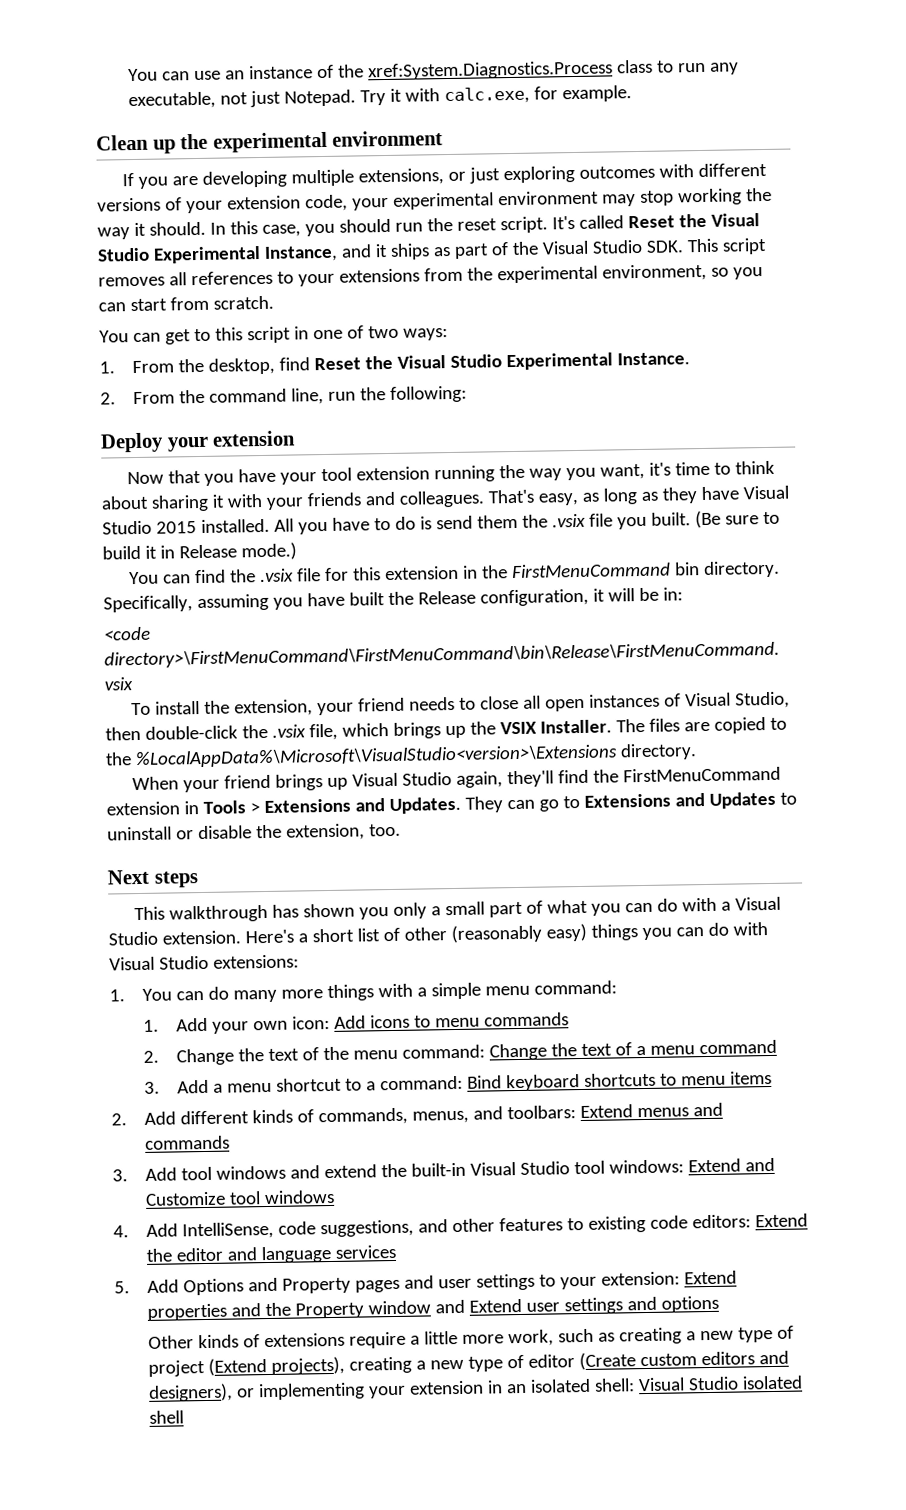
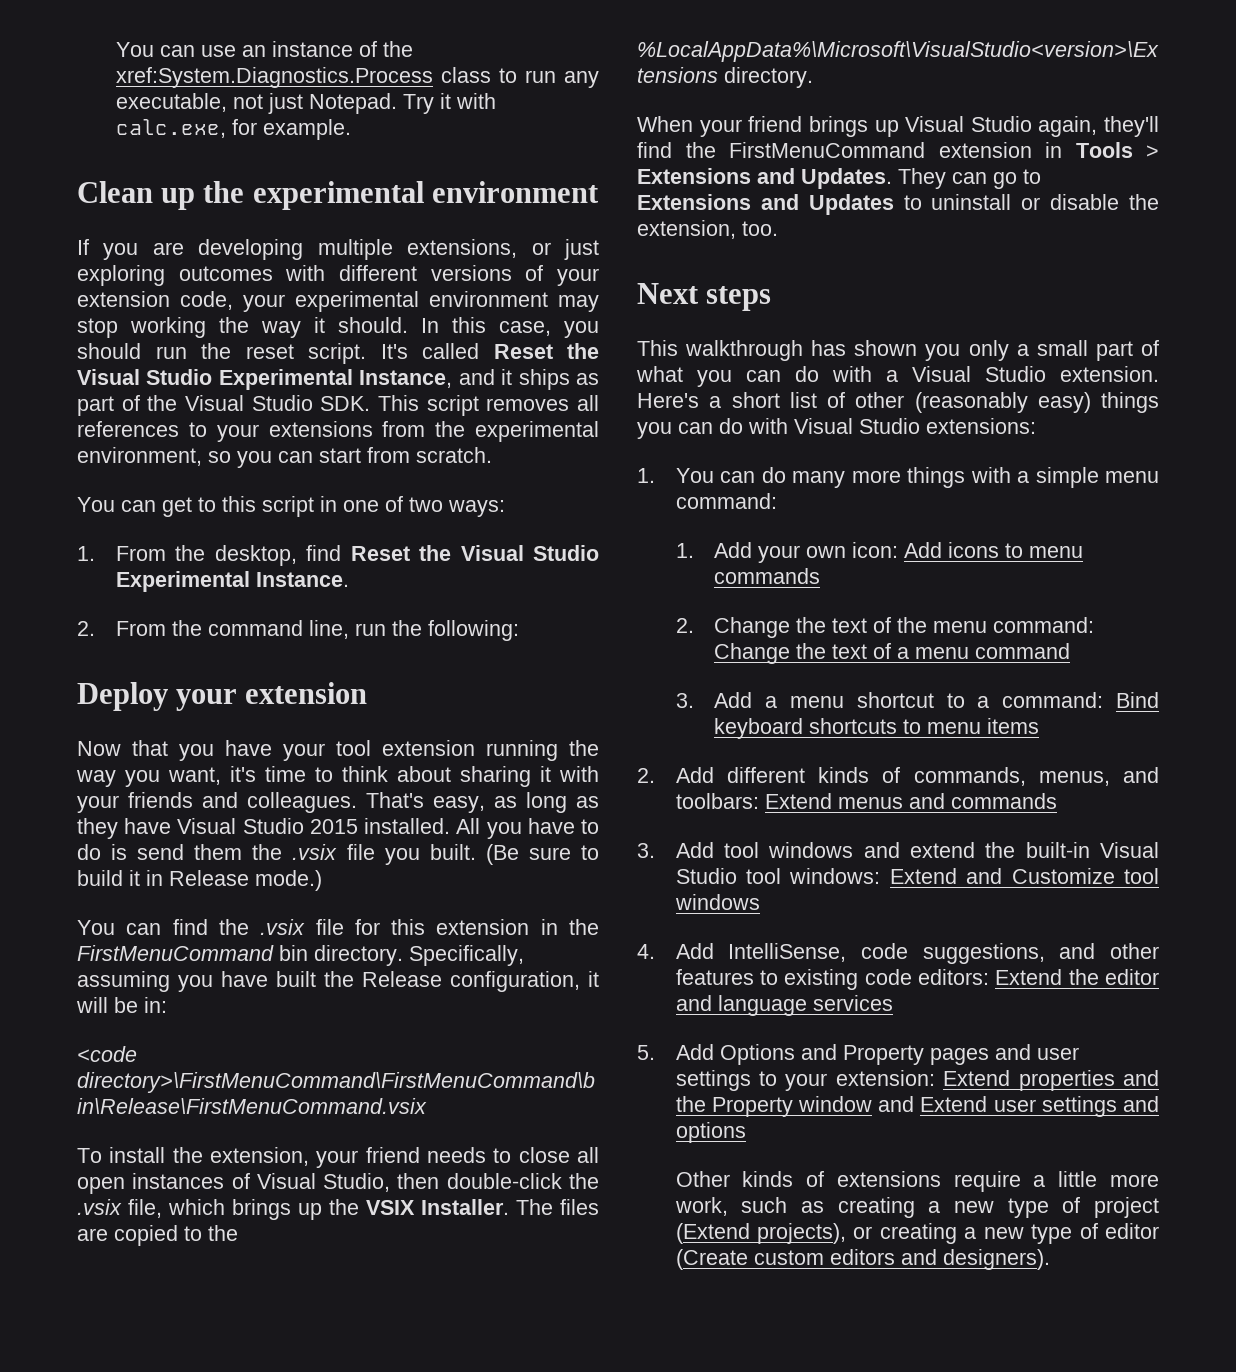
- Other kinds of extensions require a little more work, such as creating a new type of project (Extend projects), creating a new type of editor (Create custom editors and designers), or implementing your extension in an isolated shell: Visual Studio isolated shell
+ Other kinds of extensions require a little more work, such as creating a new type of project (Extend projects), or creating a new type of editor (Create custom editors and designers).

